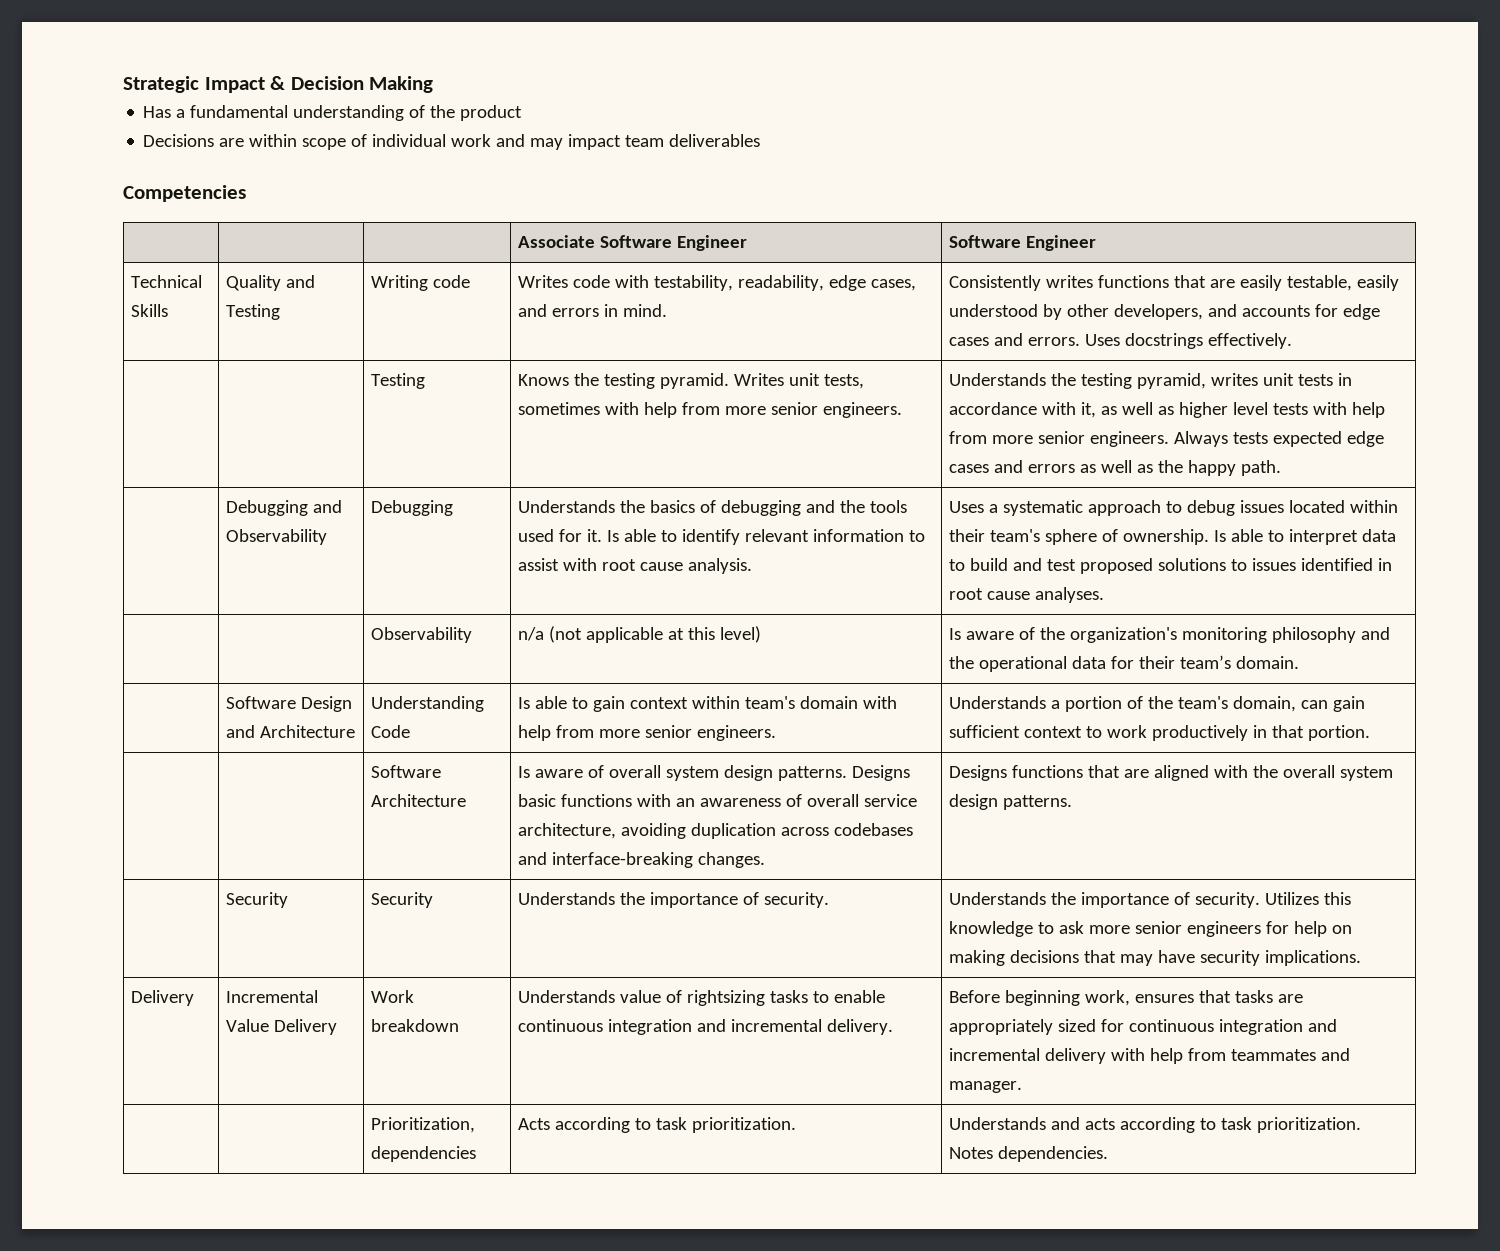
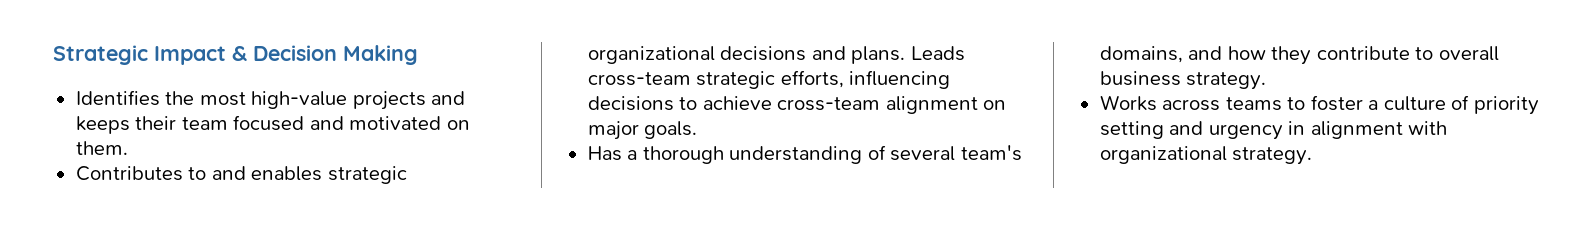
+ Identifies the most high-value projects and keeps their team focused and motivated on them.
+ Contributes to and enables strategic organizational decisions and plans. Leads cross-team strategic efforts, influencing decisions to achieve cross-team alignment on major goals.
- Has a fundamental understanding of the product
- Decisions are within scope of individual work and may impact team deliverables
- Competencies
- | | | Associate Software Engineer | Software Engineer
- Technical Skills | Quality and Testing | Writing code | Writes code with testability, readability, edge cases, and errors in mind. | Consistently writes functions that are easily testable, easily understood by other developers, and accounts for edge cases and errors. Uses docstrings effectively.
- | | Testing | Knows the testing pyramid. Writes unit tests, sometimes with help from more senior engineers. | Understands the testing pyramid, writes unit tests in accordance with it, as well as higher level tests with help from more senior engineers. Always tests expected edge cases and errors as well as the happy path.
- | Debugging and Observability | Debugging | Understands the basics of debugging and the tools used for it. Is able to identify relevant information to assist with root cause analysis. | Uses a systematic approach to debug issues located within their team's sphere of ownership. Is able to interpret data to build and test proposed solutions to issues identified in root cause analyses.
- | | Observability | n/a (not applicable at this level) | Is aware of the organization's monitoring philosophy and the operational data for their team’s domain.
- | Software Design and Architecture | Understanding Code | Is able to gain context within team's domain with help from more senior engineers. | Understands a portion of the team's domain, can gain sufficient context to work productively in that portion.
- | | Software Architecture | Is aware of overall system design patterns. Designs basic functions with an awareness of overall service architecture, avoiding duplication across codebases and interface-breaking changes. | Designs functions that are aligned with the overall system design patterns.
- | Security | Security | Understands the importance of security. | Understands the importance of security. Utilizes this knowledge to ask more senior engineers for help on making decisions that may have security implications.
- Delivery | Incremental Value Delivery | Work breakdown | Understands value of rightsizing tasks to enable continuous integration and incremental delivery. | Before beginning work, ensures that tasks are appropriately sized for continuous integration and incremental delivery with help from teammates and manager.
- | | Prioritization, dependencies | Acts according to task prioritization. | Understands and acts according to task prioritization. Notes dependencies.
+ Has a thorough understanding of several team's domains, and how they contribute to overall business strategy.
+ Works across teams to foster a culture of priority setting and urgency in alignment with organizational strategy.

